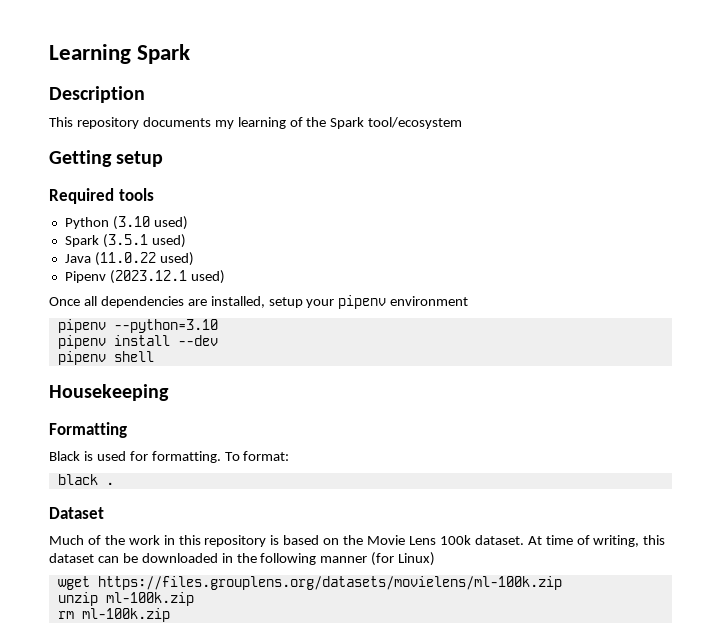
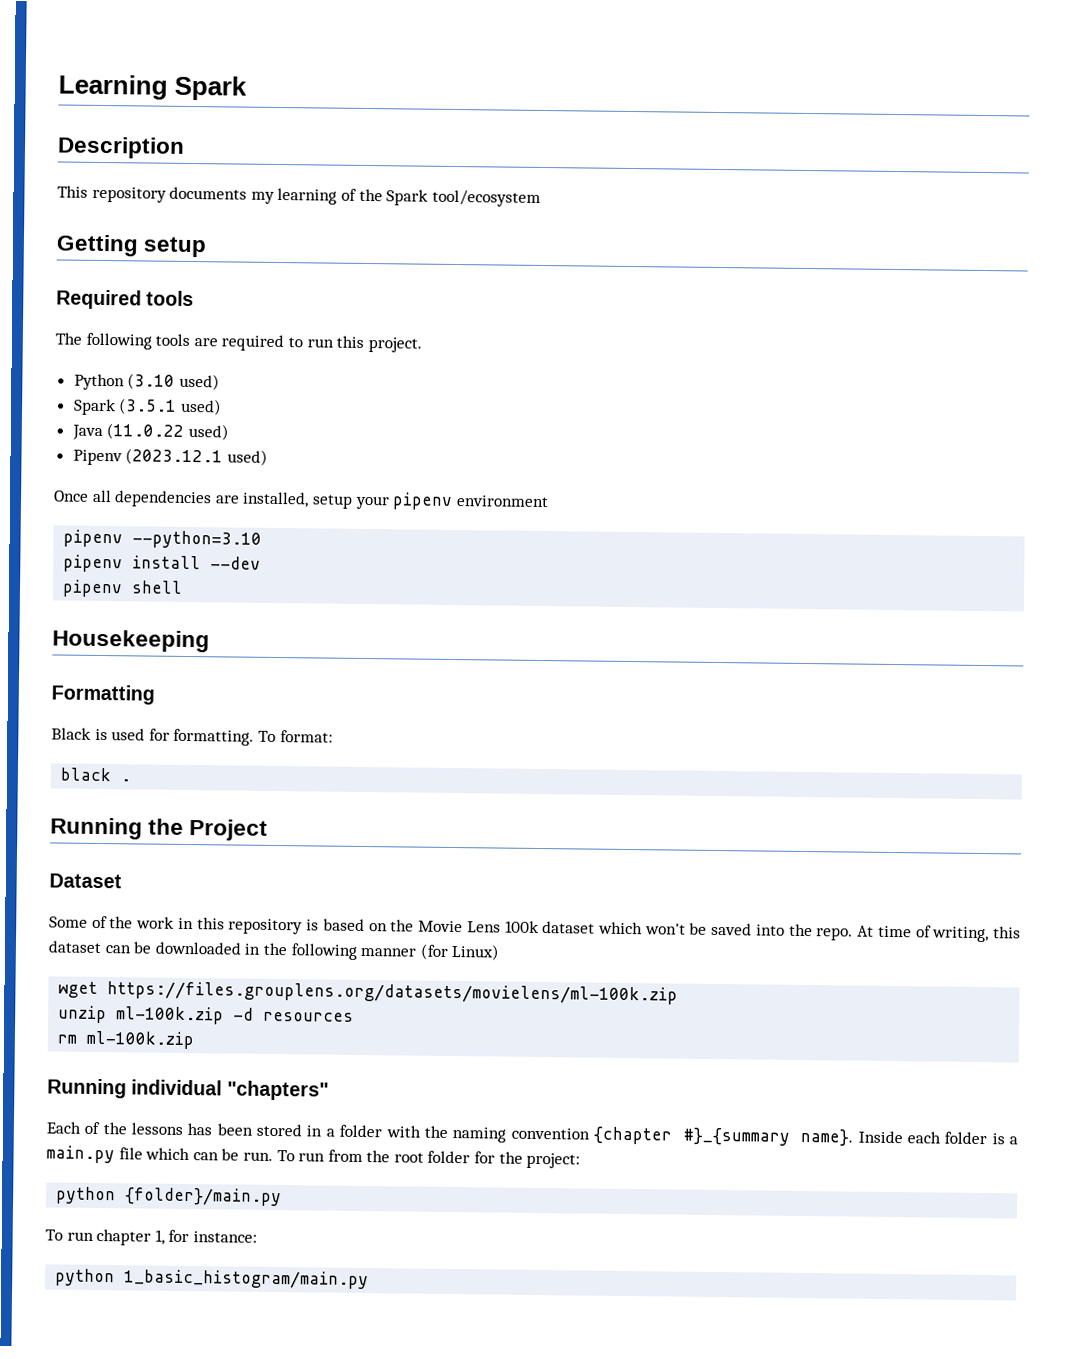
+ The following tools are required to run this project.
+ Running the Project
- Much of the work in this repository is based on the Movie Lens 100k dataset.
+ Some of the work in this repository is based on the Movie Lens 100k dataset which won't be saved into the repo.
- unzip ml-100k.zip
+ unzip ml-100k.zip -d resources
+ Running individual "chapters"
+ Each of the lessons has been stored in a folder with the naming convention {chapter #}_{summary name}. Inside each folder is a main.py file which can be run. To run from the root folder for the project:
+ python {folder}/main.py
+ To run chapter 1, for instance:
+ python 1_basic_histogram/main.py

